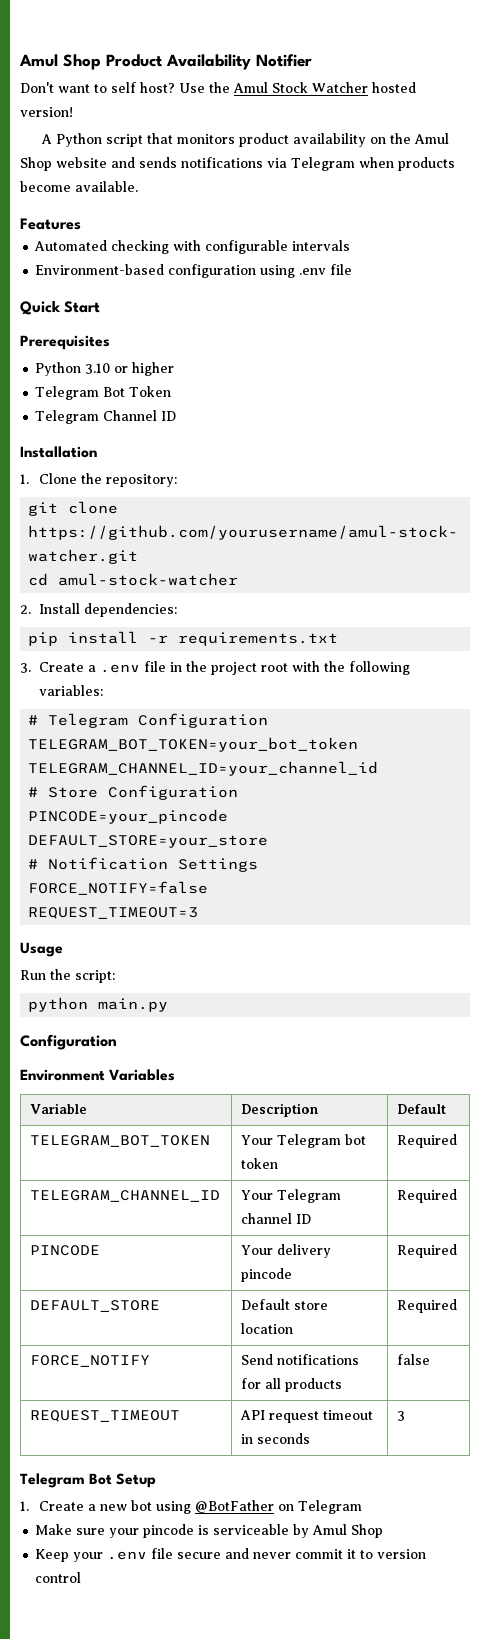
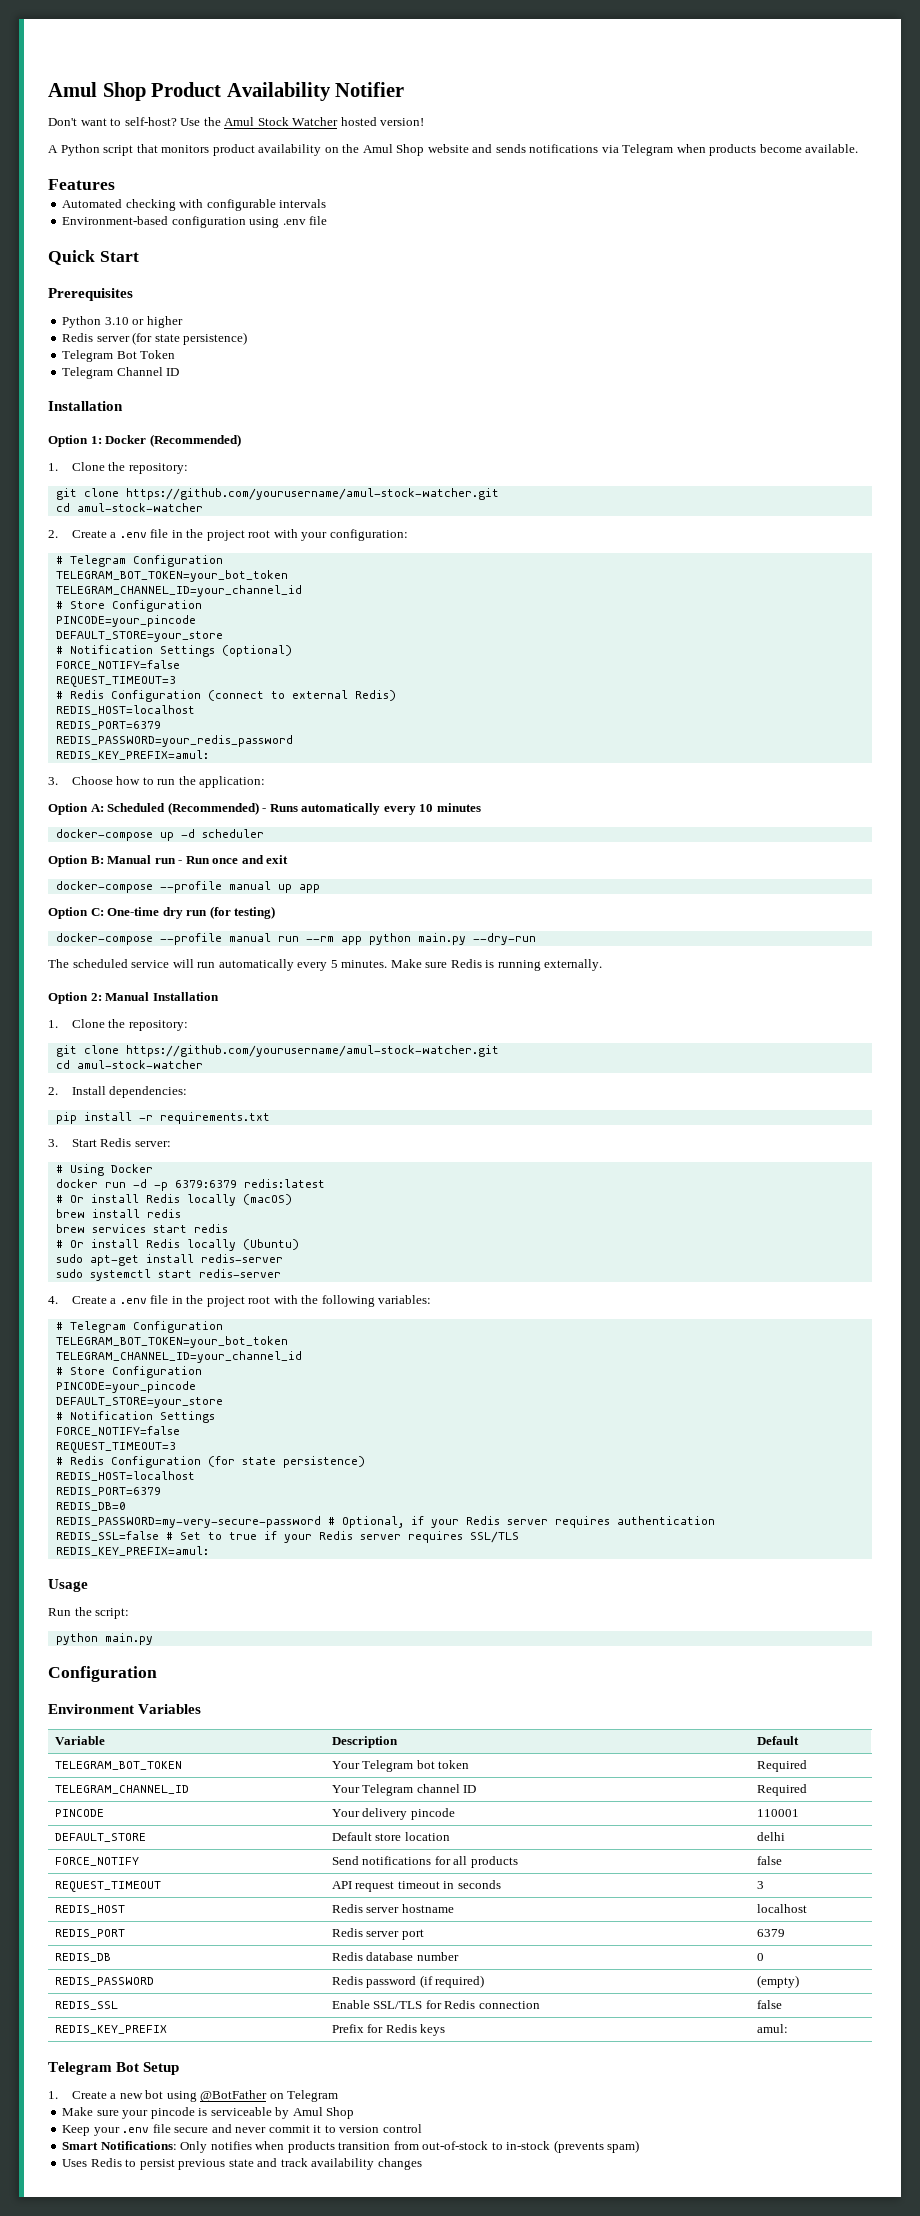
- Don't want to self host?
+ Don't want to self-host?
+ Redis server (for state persistence)
+ Option 1: Docker (Recommended)
+ 1. Clone the repository:
+ git clone https://github.com/yourusername/amul-stock-watcher.git
+ cd amul-stock-watcher
+ 2. Create a .env file in the project root with your configuration:
+ # Telegram Configuration
+ TELEGRAM_BOT_TOKEN=your_bot_token
+ TELEGRAM_CHANNEL_ID=your_channel_id
+ # Store Configuration
+ PINCODE=your_pincode
+ DEFAULT_STORE=your_store
+ # Notification Settings (optional)
+ FORCE_NOTIFY=false
+ REQUEST_TIMEOUT=3
+ # Redis Configuration (connect to external Redis)
+ REDIS_HOST=localhost
+ REDIS_PORT=6379
+ REDIS_PASSWORD=your_redis_password
+ REDIS_KEY_PREFIX=amul:
+ 3. Choose how to run the application:
+ Option A: Scheduled (Recommended) - Runs automatically every 10 minutes
+ docker-compose up -d scheduler
+ Option B: Manual run - Run once and exit
+ docker-compose --profile manual up app
+ Option C: One-time dry run (for testing)
+ docker-compose --profile manual run --rm app python main.py --dry-run
+ The scheduled service will run automatically every 5 minutes. Make sure Redis is running externally.
+ Option 2: Manual Installation
- 3. Create a .env file in the project root with the following variables:
+ 3. Start Redis server:
+ # Using Docker
+ docker run -d -p 6379:6379 redis:latest
+ # Or install Redis locally (macOS)
+ brew install redis
+ brew services start redis
+ # Or install Redis locally (Ubuntu)
+ sudo apt-get install redis-server
+ sudo systemctl start redis-server
+ 4. Create a .env file in the project root with the following variables:
+ # Redis Configuration (for state persistence)
+ REDIS_HOST=localhost
+ REDIS_PORT=6379
+ REDIS_DB=0
+ REDIS_PASSWORD=my-very-secure-password # Optional, if your Redis server requires authentication
+ REDIS_SSL=false # Set to true if your Redis server requires SSL/TLS
+ REDIS_KEY_PREFIX=amul:
- PINCODE | Your delivery pincode | Required
+ PINCODE | Your delivery pincode | 110001
- DEFAULT_STORE | Default store location | Required
+ DEFAULT_STORE | Default store location | delhi
+ REDIS_HOST | Redis server hostname | localhost
+ REDIS_PORT | Redis server port | 6379
+ REDIS_DB | Redis database number | 0
+ REDIS_PASSWORD | Redis password (if required) | (empty)
+ REDIS_SSL | Enable SSL/TLS for Redis connection | false
+ REDIS_KEY_PREFIX | Prefix for Redis keys | amul:
+ Smart Notifications: Only notifies when products transition from out-of-stock to in-stock (prevents spam)
+ Uses Redis to persist previous state and track availability changes

